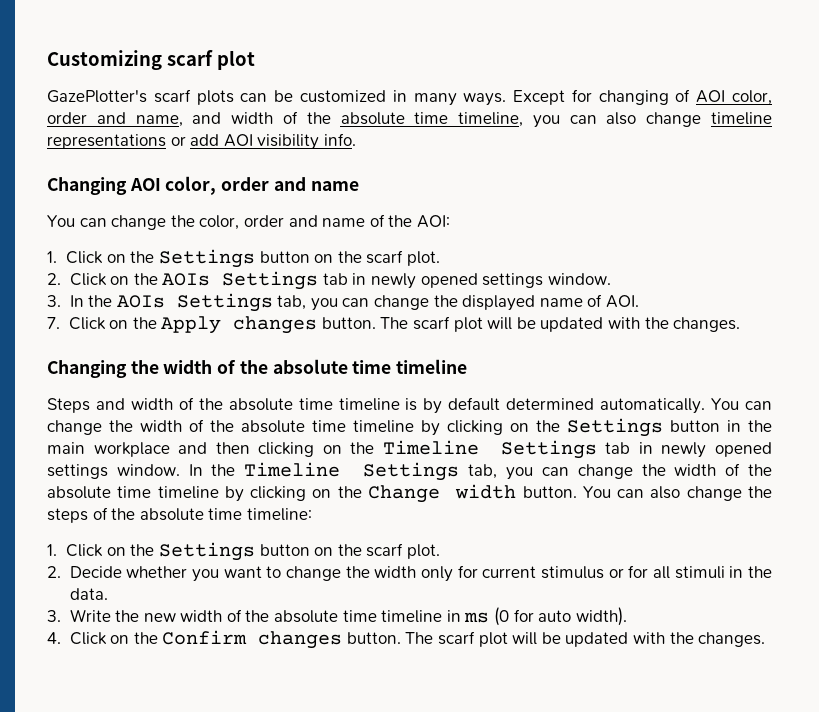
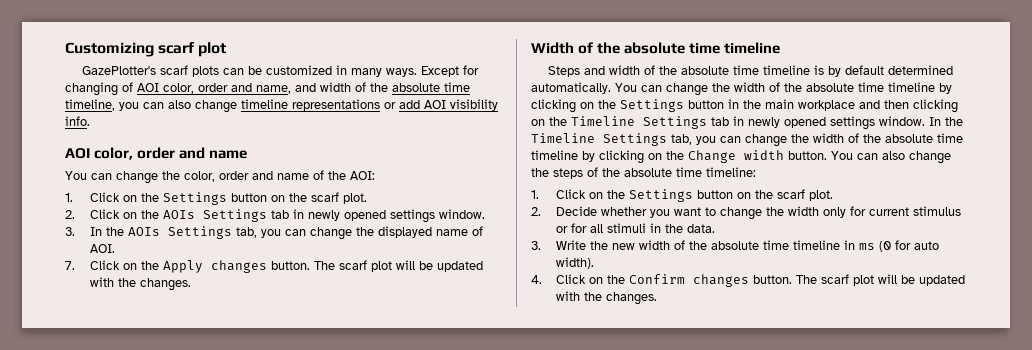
- Changing AOI color, order and name
+ AOI color, order and name
- Changing the width of the absolute time timeline
+ Width of the absolute time timeline

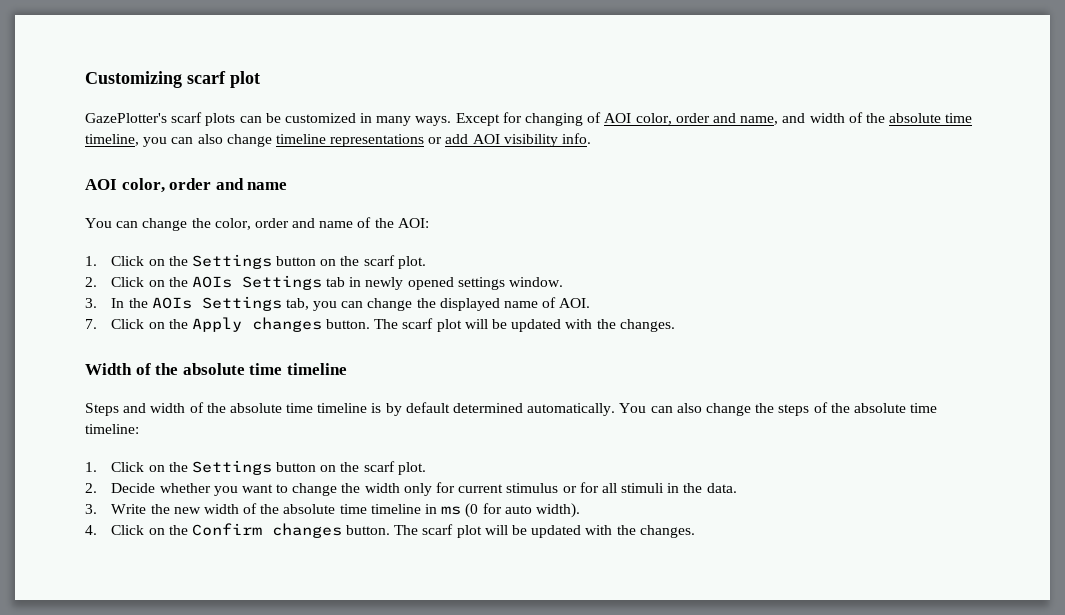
- You can change the width of the absolute time timeline by clicking on the Settings button in the main workplace and then clicking on the Timeline Settings tab in newly opened settings window. In the Timeline Settings tab, you can change the width of the absolute time timeline by clicking on the Change width button. You can also change the steps of the absolute time timeline:
+ You can also change the steps of the absolute time timeline:

